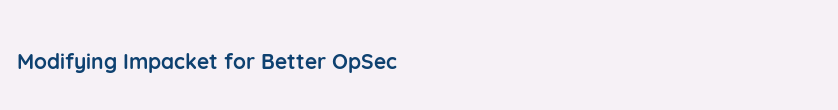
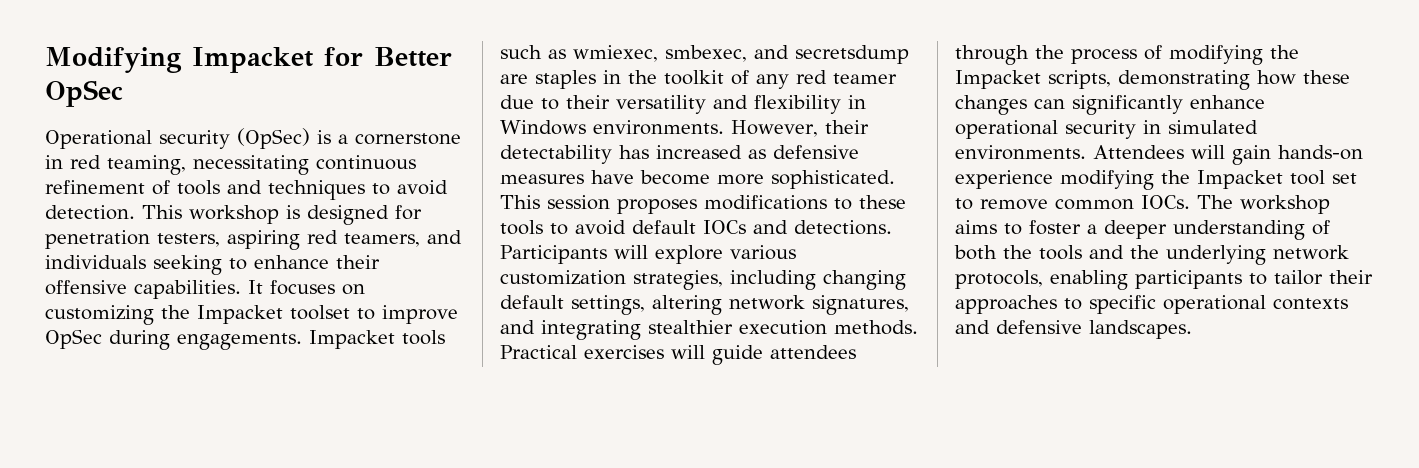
+ Operational security (OpSec) is a cornerstone in red teaming, necessitating continuous refinement of tools and techniques to avoid detection. This workshop is designed for penetration testers, aspiring red teamers, and individuals seeking to enhance their offensive capabilities. It focuses on customizing the Impacket toolset to improve OpSec during engagements. Impacket tools such as wmiexec, smbexec, and secretsdump are staples in the toolkit of any red teamer due to their versatility and flexibility in Windows environments. However, their detectability has increased as defensive measures have become more sophisticated. This session proposes modifications to these tools to avoid default IOCs and detections. Participants will explore various customization strategies, including changing default settings, altering network signatures, and integrating stealthier execution methods. Practical exercises will guide attendees through the process of modifying the Impacket scripts, demonstrating how these changes can significantly enhance operational security in simulated environments. Attendees will gain hands-on experience modifying the Impacket tool set to remove common IOCs. The workshop aims to foster a deeper understanding of both the tools and the underlying network protocols, enabling participants to tailor their approaches to specific operational contexts and defensive landscapes.

